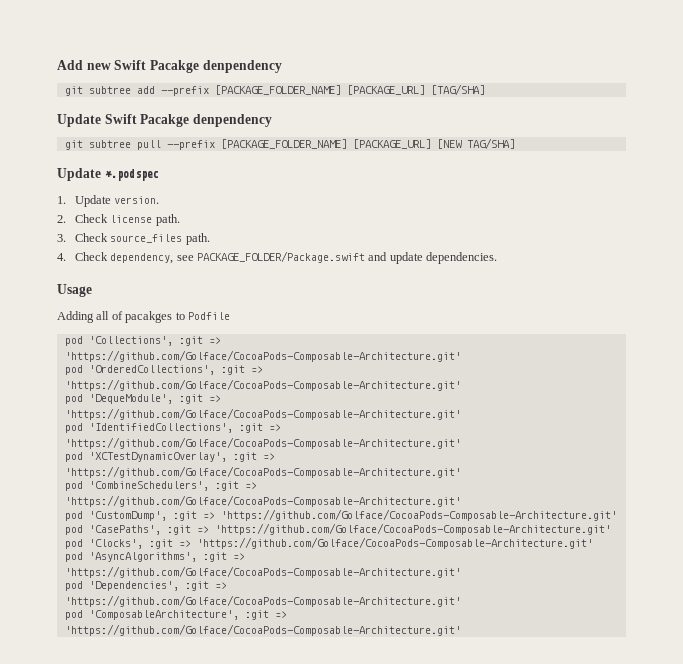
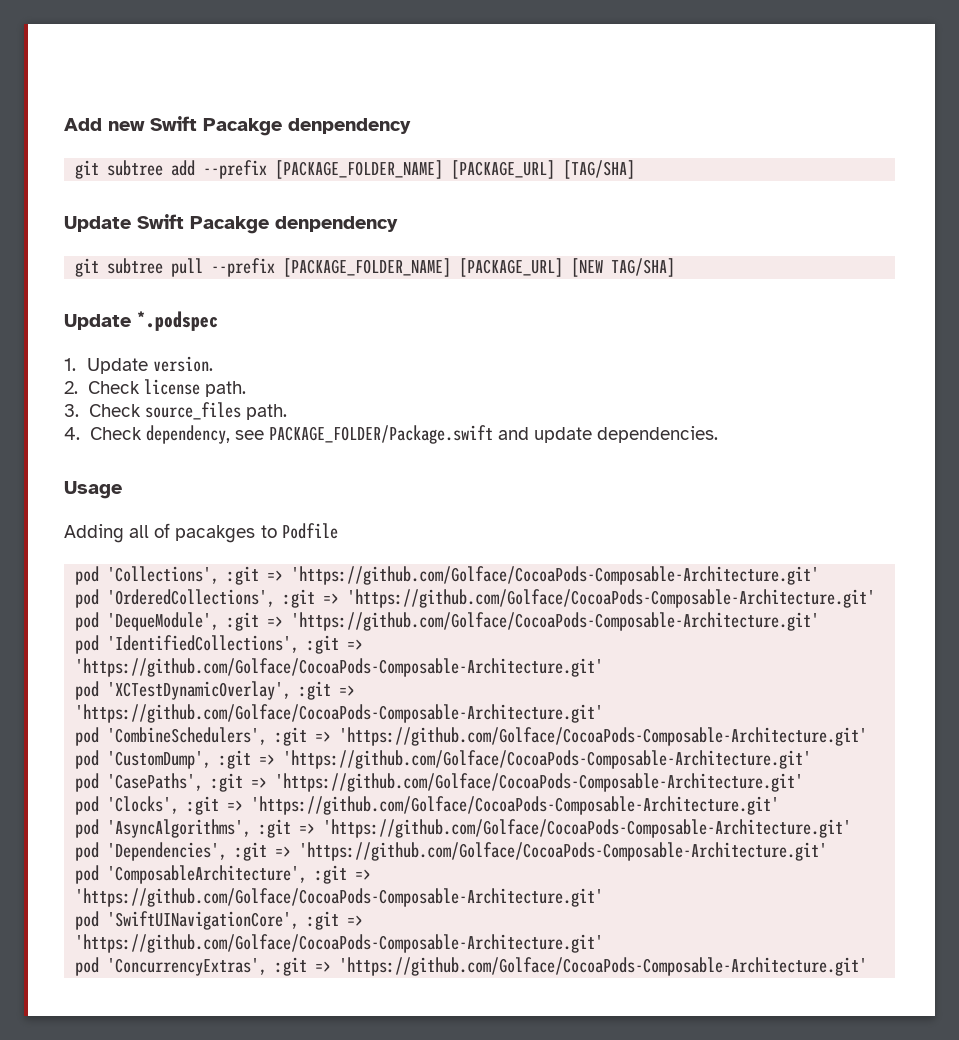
+ pod 'SwiftUINavigationCore', :git => 'https://github.com/Golface/CocoaPods-Composable-Architecture.git'
+ pod 'ConcurrencyExtras', :git => 'https://github.com/Golface/CocoaPods-Composable-Architecture.git'

